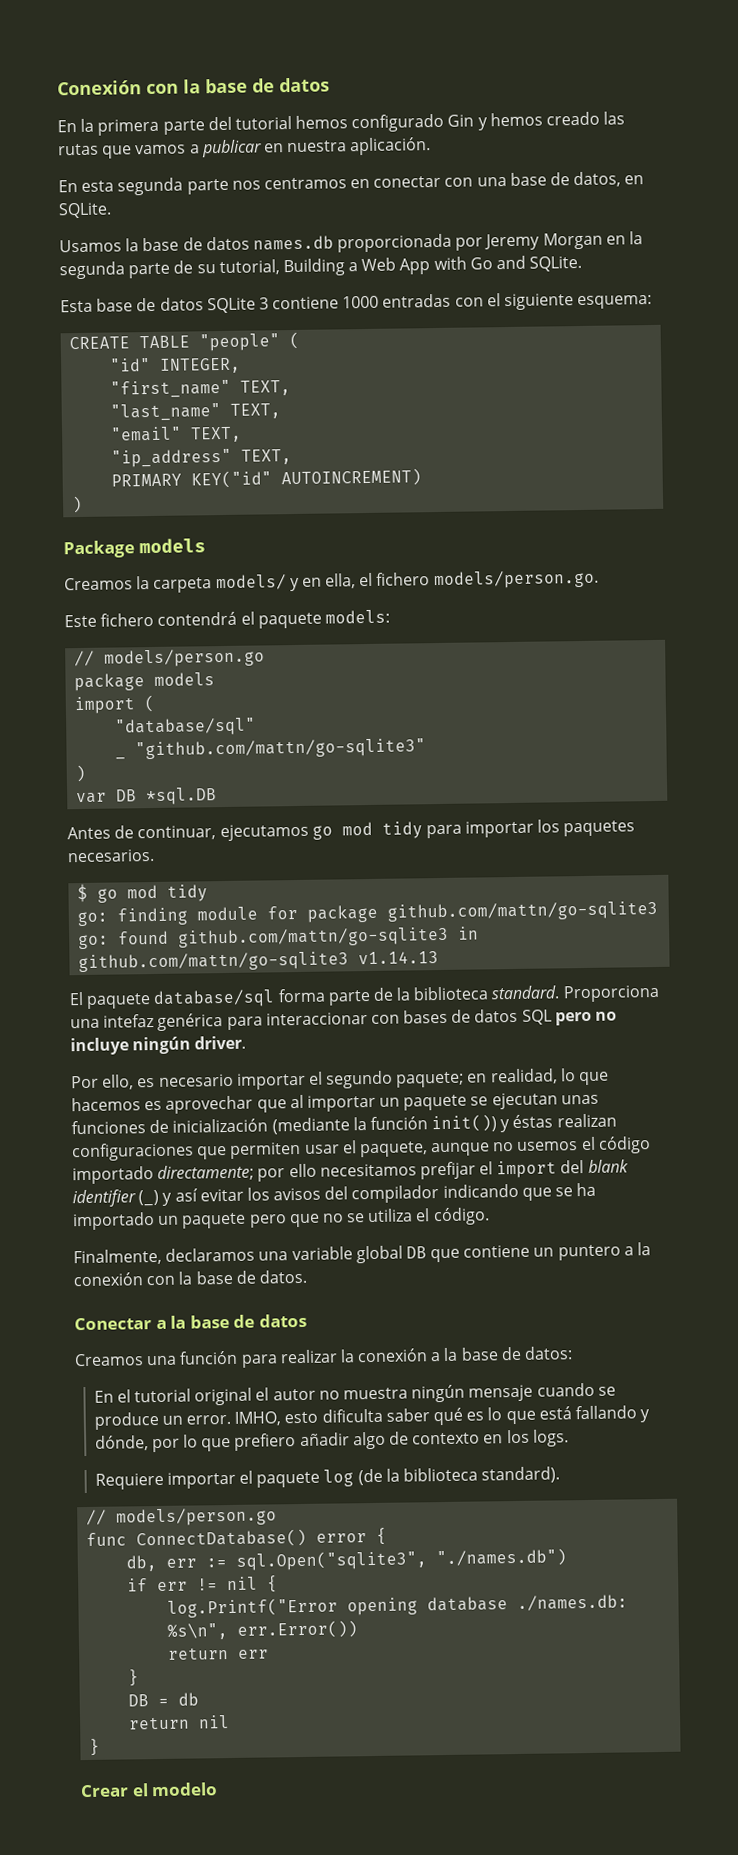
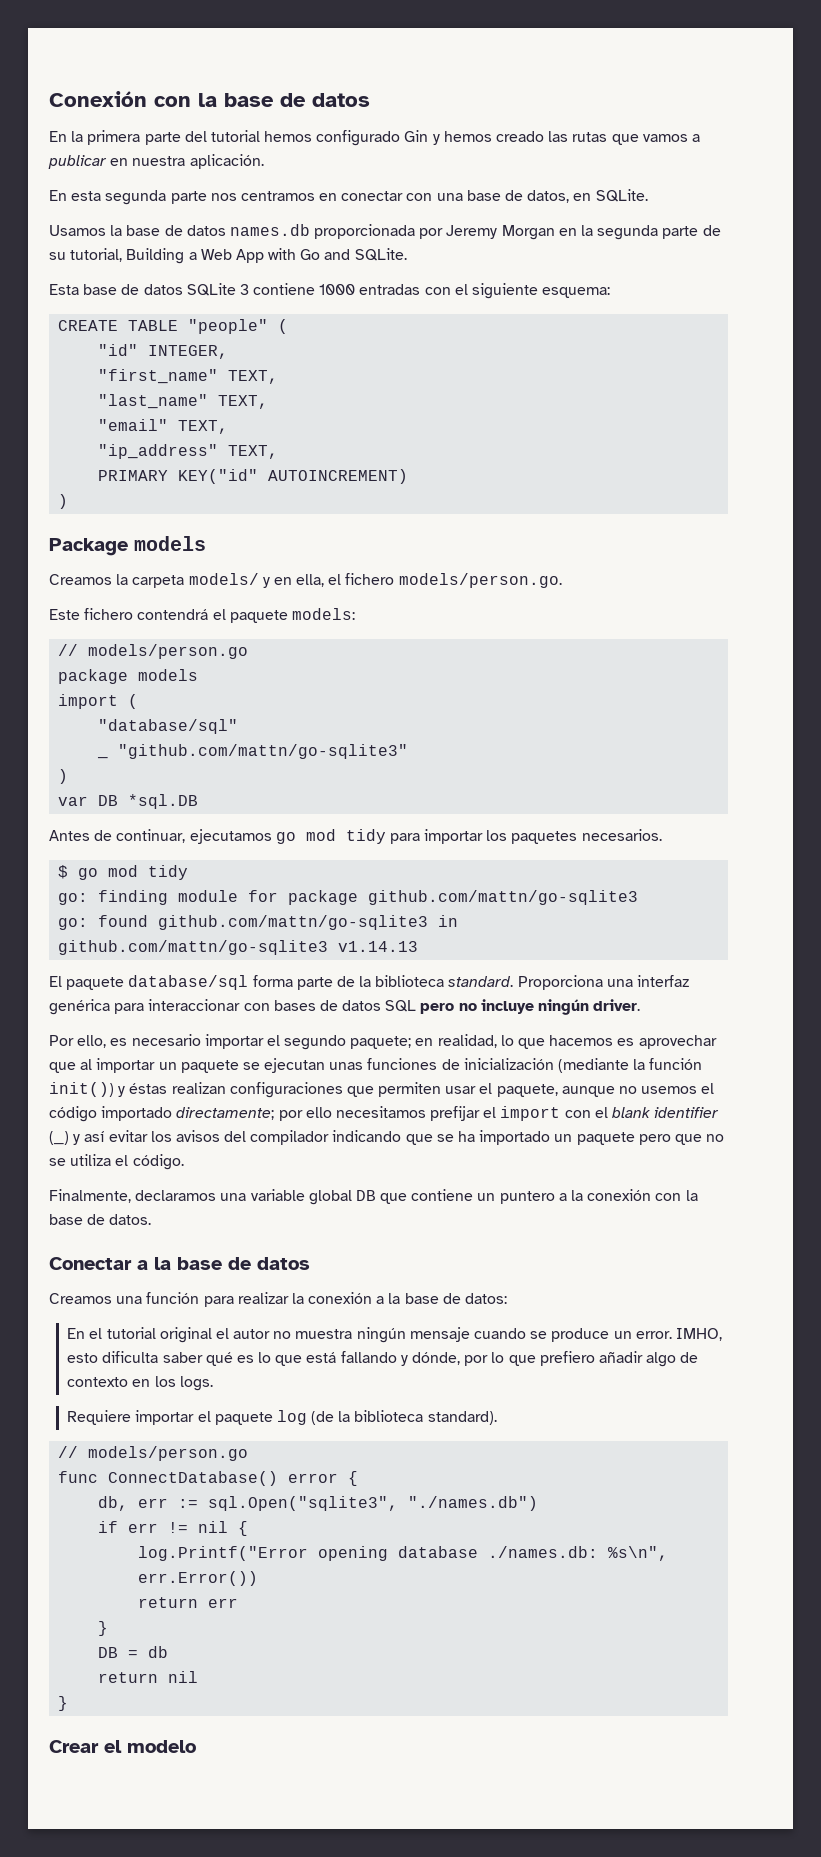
- Proporciona una intefaz genérica para interaccionar con bases de datos SQL pero no incluye ningún driver.
+ Proporciona una interfaz genérica para interaccionar con bases de datos SQL pero no incluye ningún driver.
- por ello necesitamos prefijar el import del blank identifier (_) y así evitar los avisos del compilador indicando que se ha importado un paquete pero que no se utiliza el código.
+ por ello necesitamos prefijar el import con el blank identifier (_) y así evitar los avisos del compilador indicando que se ha importado un paquete pero que no se utiliza el código.

